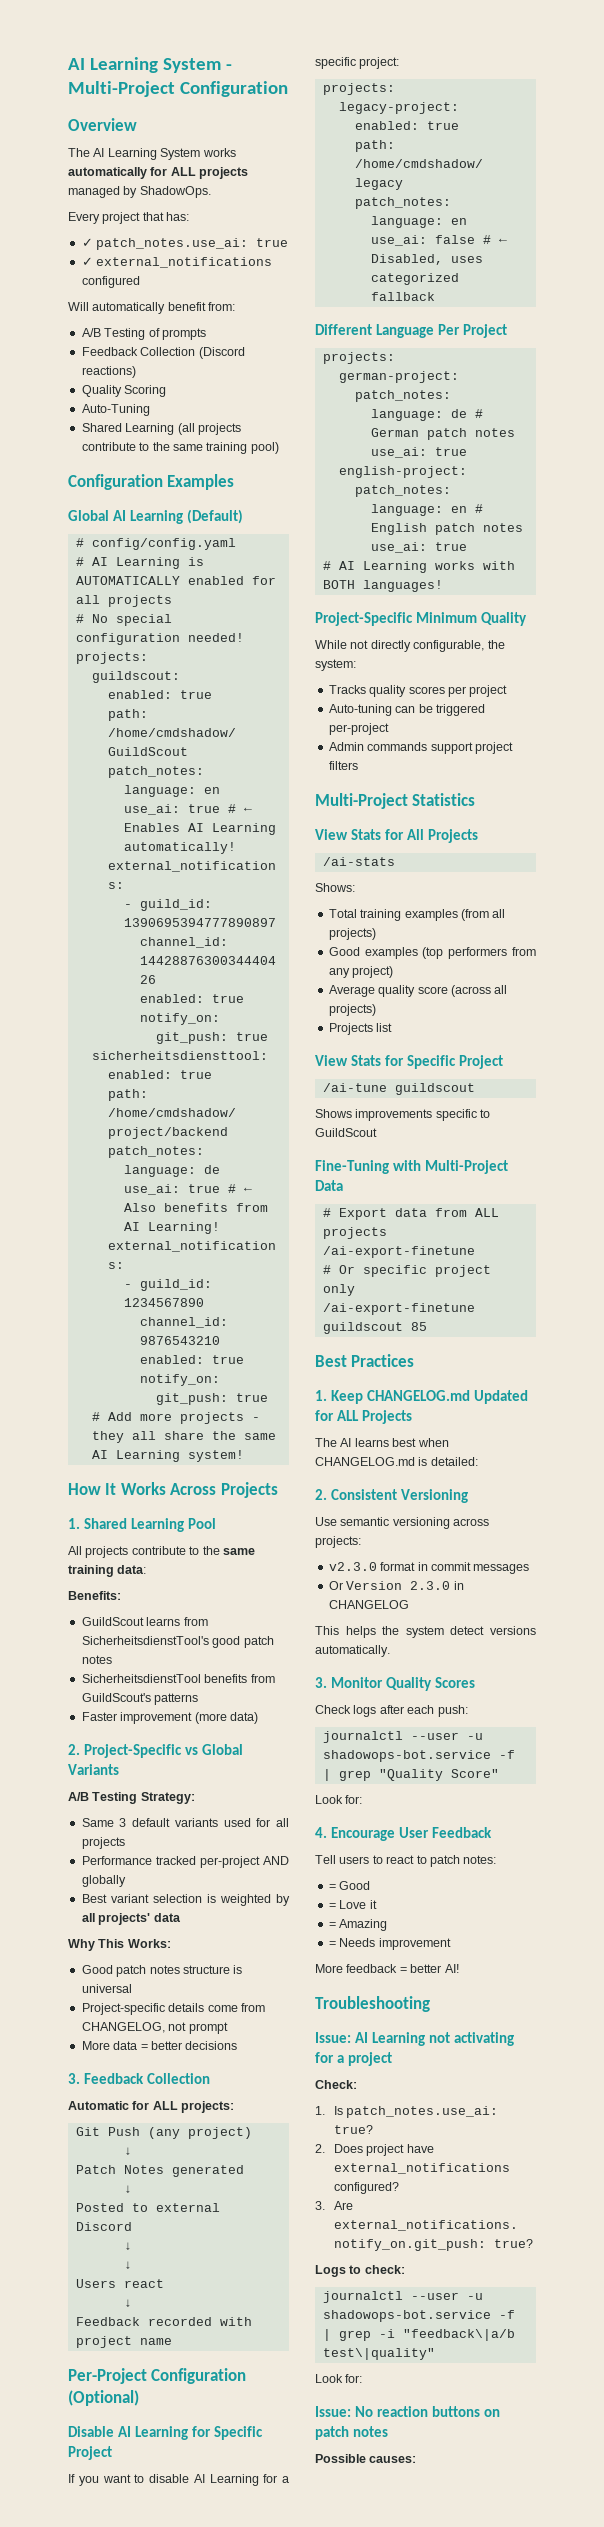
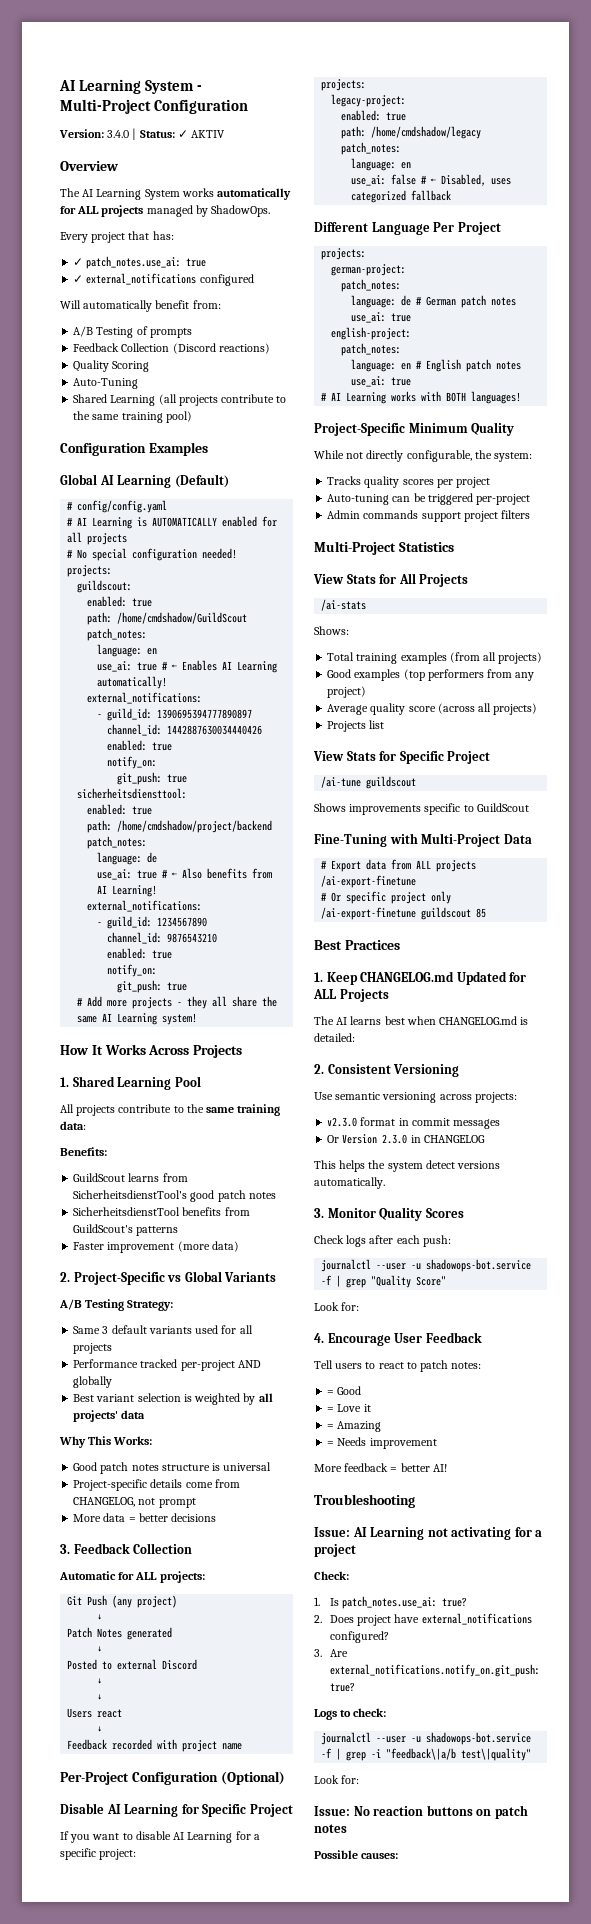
+ Version: 3.4.0 | Status: ✓ AKTIV

